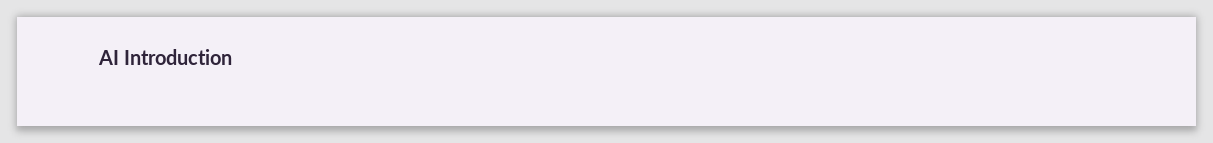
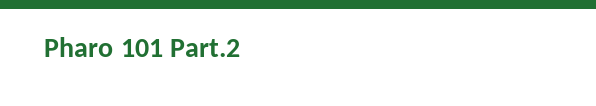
- AI Introduction
+ Pharo 101 Part.2

